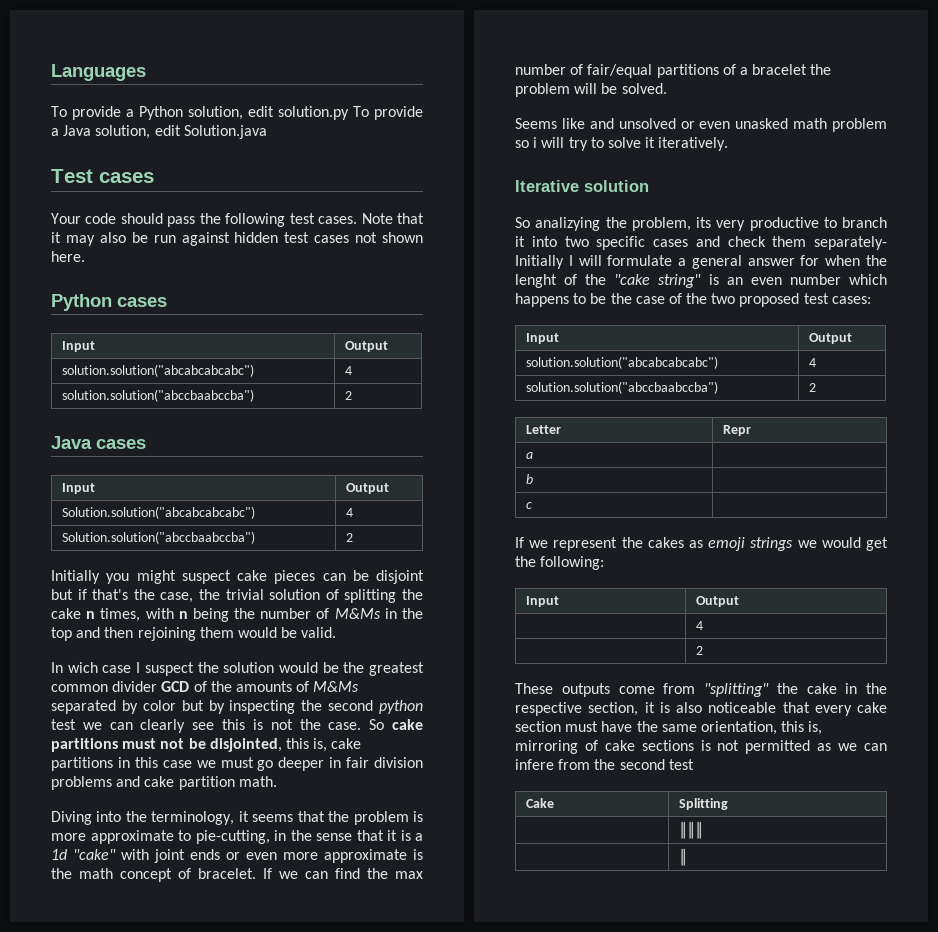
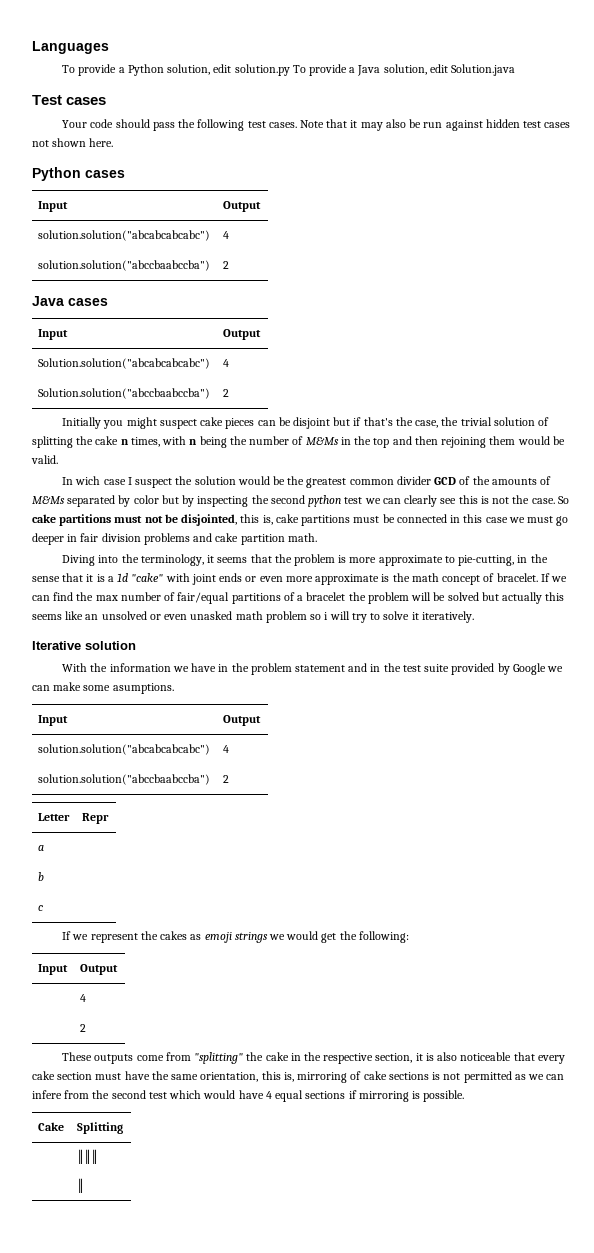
- So cake partitions must not be disjointed, this is, cake partitions in this case we must go deeper in fair division problems and cake partition math.
+ So cake partitions must not be disjointed, this is, cake partitions must be connected in this case we must go deeper in fair division problems and cake partition math.
- If we can find the max number of fair/equal partitions of a bracelet the problem will be solved.
- Seems like and unsolved or even unasked math problem so i will try to solve it iteratively.
+ If we can find the max number of fair/equal partitions of a bracelet the problem will be solved but actually this seems like an unsolved or even unasked math problem so i will try to solve it iteratively.
- So analizying the problem, its very productive to branch it into two specific cases and check them separately- Initially I will formulate a general answer for when the lenght of the "cake string" is an even number which happens to be the case of the two proposed test cases:
+ With the information we have in the problem statement and in the test suite provided by Google we can make some asumptions.
- These outputs come from "splitting" the cake in the respective section, it is also noticeable that every cake section must have the same orientation, this is, mirroring of cake sections is not permitted as we can infere from the second test
+ These outputs come from "splitting" the cake in the respective section, it is also noticeable that every cake section must have the same orientation, this is, mirroring of cake sections is not permitted as we can infere from the second test which would have 4 equal sections if mirroring is possible.

